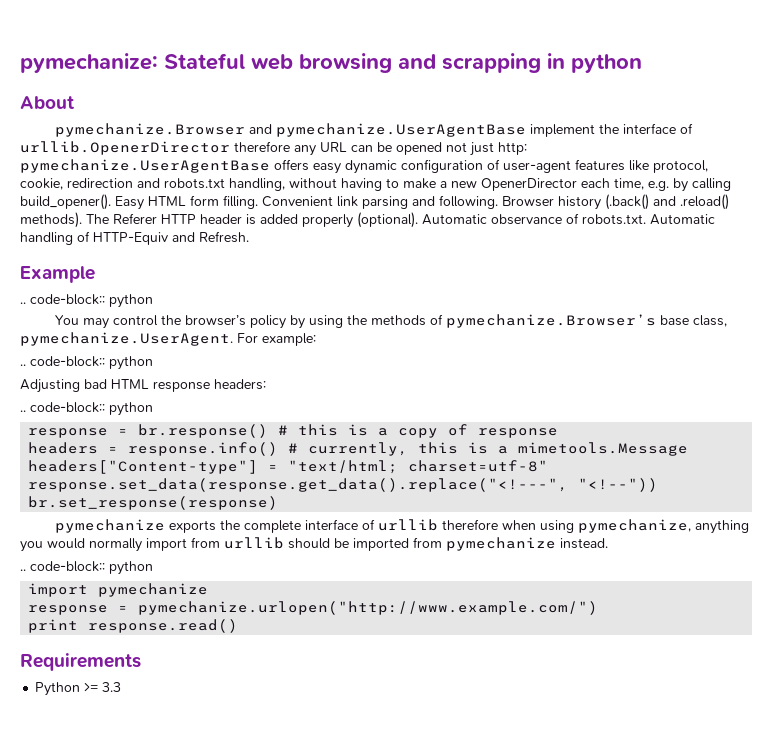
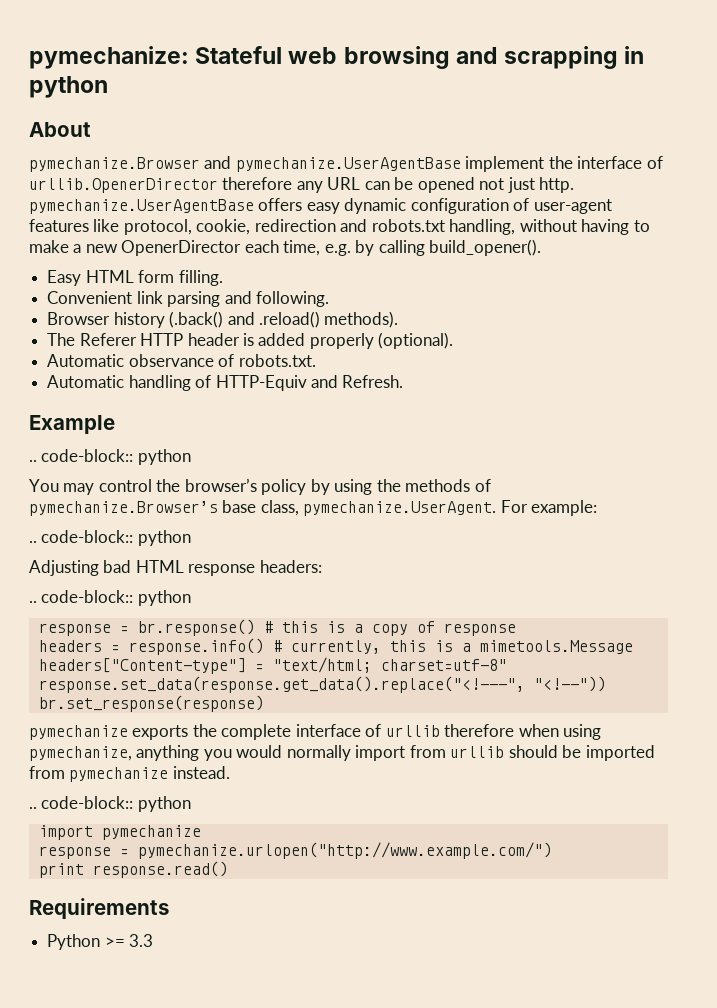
- pymechanize.Browser and pymechanize.UserAgentBase implement the interface of urllib.OpenerDirector therefore any URL can be opened not just http: pymechanize.UserAgentBase offers easy dynamic configuration of user-agent features like protocol, cookie, redirection and robots.txt handling, without having to make a new OpenerDirector each time, e.g. by calling build_opener(). Easy HTML form filling. Convenient link parsing and following. Browser history (.back() and .reload() methods). The Referer HTTP header is added properly (optional). Automatic observance of robots.txt. Automatic handling of HTTP-Equiv and Refresh.
+ pymechanize.Browser and pymechanize.UserAgentBase implement the interface of urllib.OpenerDirector therefore any URL can be opened not just http. pymechanize.UserAgentBase offers easy dynamic configuration of user-agent features like protocol, cookie, redirection and robots.txt handling, without having to make a new OpenerDirector each time, e.g. by calling build_opener().
+ Easy HTML form filling.
+ Convenient link parsing and following.
+ Browser history (.back() and .reload() methods).
+ The Referer HTTP header is added properly (optional).
+ Automatic observance of robots.txt.
+ Automatic handling of HTTP-Equiv and Refresh.

